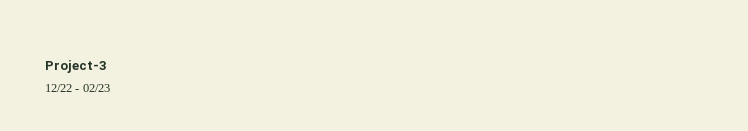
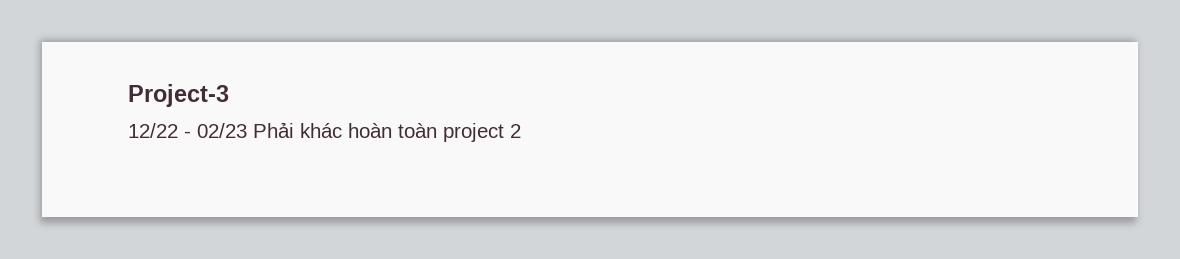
- 12/22 - 02/23
+ 12/22 - 02/23 Phải khác hoàn toàn project 2

